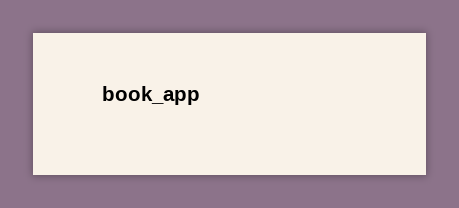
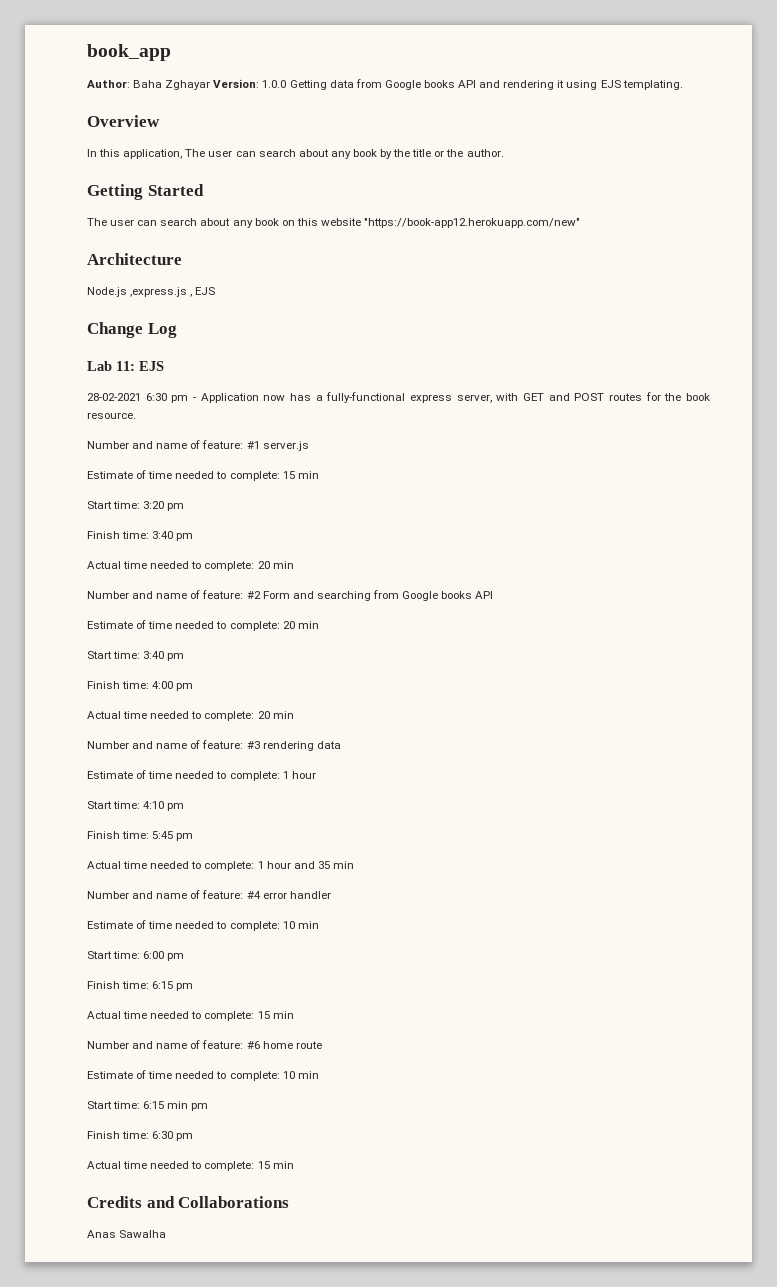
+ Author: Baha Zghayar Version: 1.0.0 Getting data from Google books API and rendering it using EJS templating.
+ Overview
+ In this application, The user can search about any book by the title or the author.
+ Getting Started
+ The user can search about any book on this website "https://book-app12.herokuapp.com/new"
+ Architecture
+ Node.js ,express.js , EJS
+ Change Log
+ Lab 11: EJS
+ 28-02-2021 6:30 pm - Application now has a fully-functional express server, with GET and POST routes for the book resource.
+ Number and name of feature: #1 server.js
+ Estimate of time needed to complete: 15 min
+ Start time: 3:20 pm
+ Finish time: 3:40 pm
+ Actual time needed to complete: 20 min
+ Number and name of feature: #2 Form and searching from Google books API
+ Estimate of time needed to complete: 20 min
+ Start time: 3:40 pm
+ Finish time: 4:00 pm
+ Actual time needed to complete: 20 min
+ Number and name of feature: #3 rendering data
+ Estimate of time needed to complete: 1 hour
+ Start time: 4:10 pm
+ Finish time: 5:45 pm
+ Actual time needed to complete: 1 hour and 35 min
+ Number and name of feature: #4 error handler
+ Estimate of time needed to complete: 10 min
+ Start time: 6:00 pm
+ Finish time: 6:15 pm
+ Actual time needed to complete: 15 min
+ Number and name of feature: #6 home route
+ Estimate of time needed to complete: 10 min
+ Start time: 6:15 min pm
+ Finish time: 6:30 pm
+ Actual time needed to complete: 15 min
+ Credits and Collaborations
+ Anas Sawalha

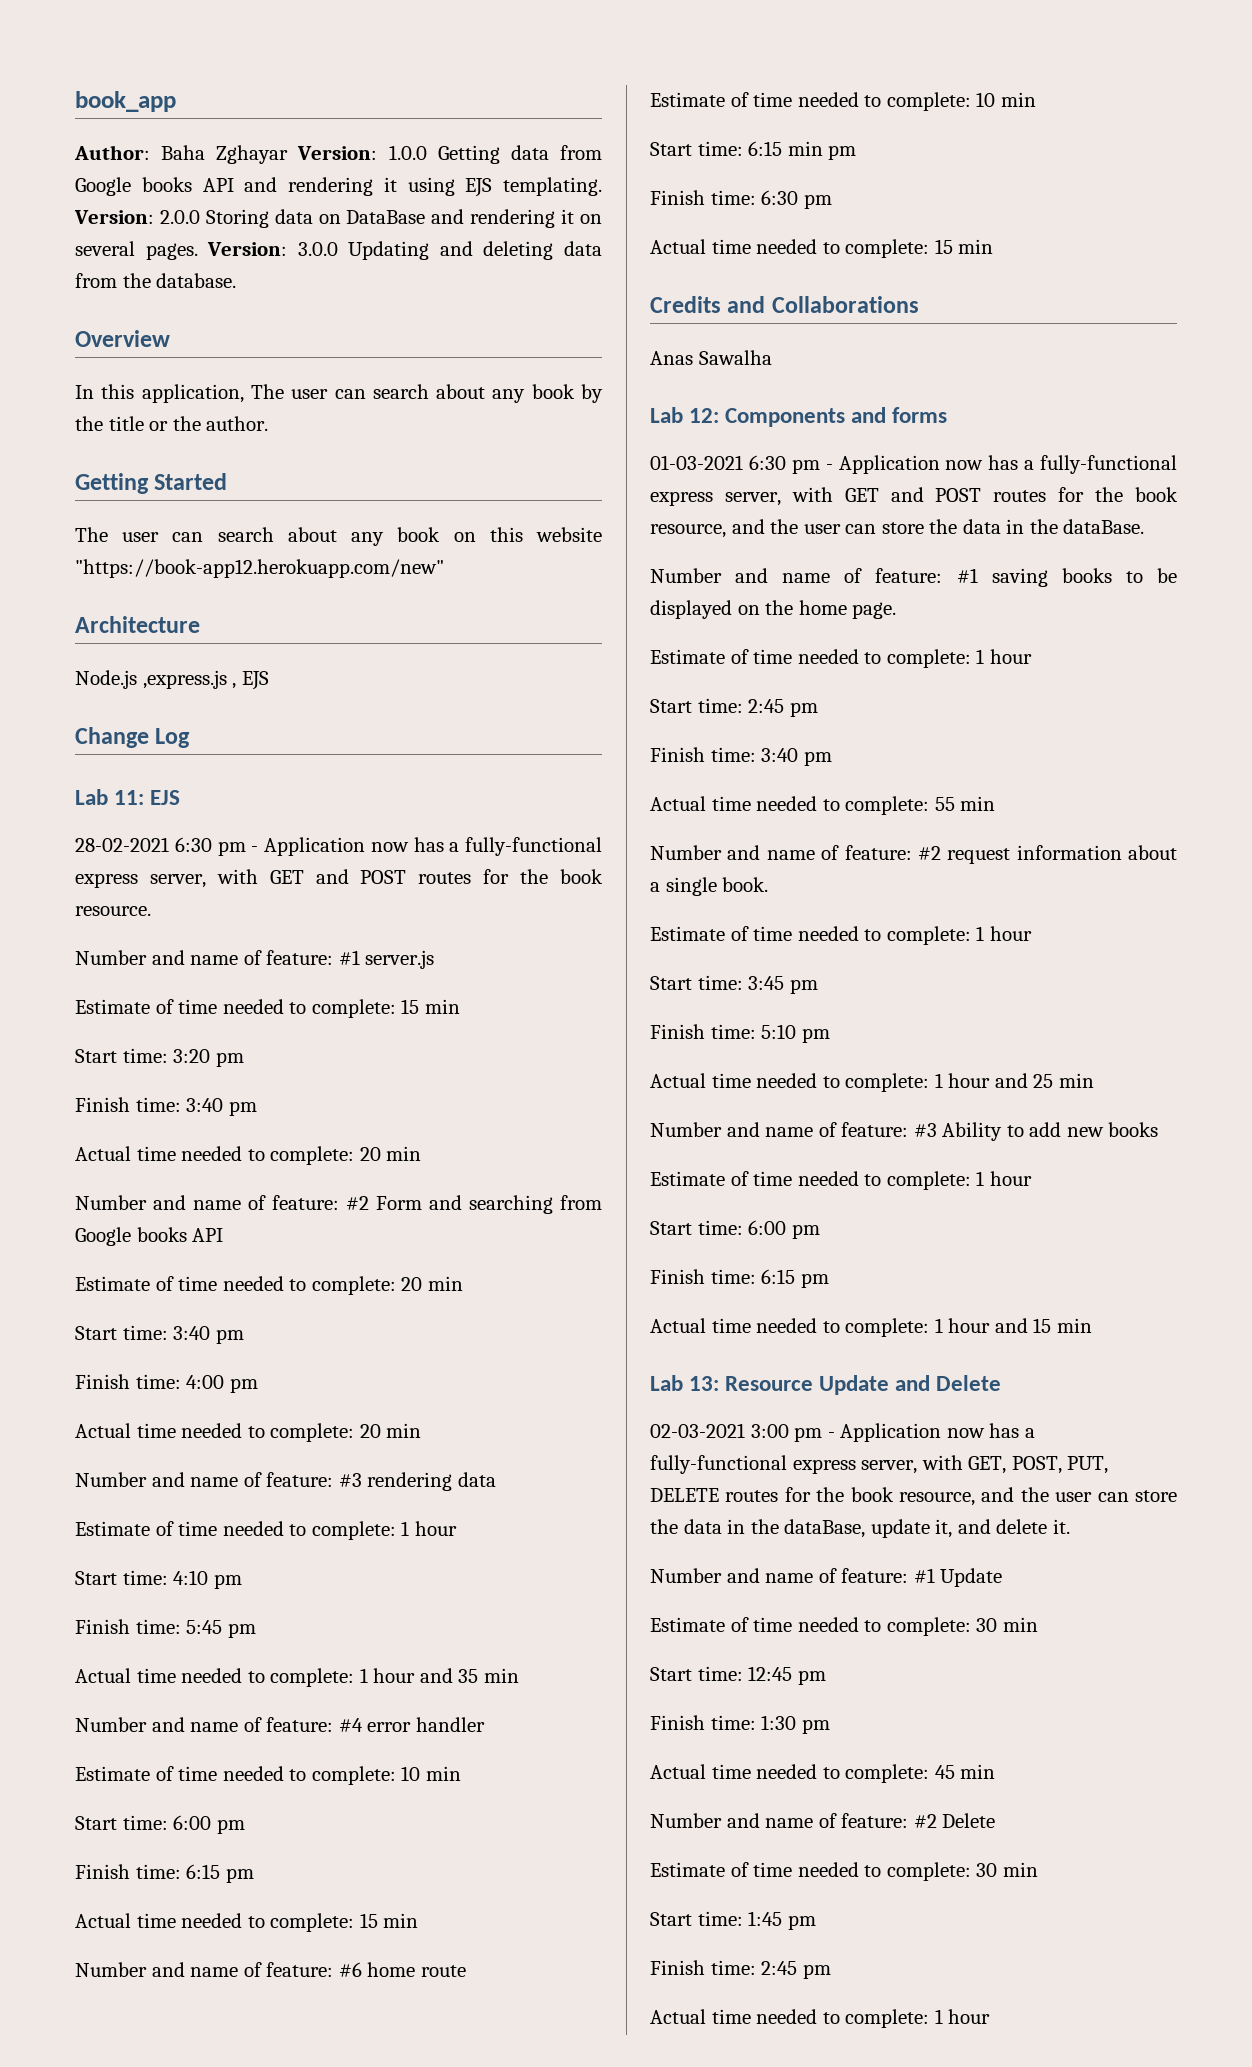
+ Version: 2.0.0 Storing data on DataBase and rendering it on several pages. Version: 3.0.0 Updating and deleting data from the database.
+ Lab 12: Components and forms
+ 01-03-2021 6:30 pm - Application now has a fully-functional express server, with GET and POST routes for the book resource, and the user can store the data in the dataBase.
+ Number and name of feature: #1 saving books to be displayed on the home page.
+ Estimate of time needed to complete: 1 hour
+ Start time: 2:45 pm
+ Finish time: 3:40 pm
+ Actual time needed to complete: 55 min
+ Number and name of feature: #2 request information about a single book.
+ Estimate of time needed to complete: 1 hour
+ Start time: 3:45 pm
+ Finish time: 5:10 pm
+ Actual time needed to complete: 1 hour and 25 min
+ Number and name of feature: #3 Ability to add new books
+ Estimate of time needed to complete: 1 hour
+ Start time: 6:00 pm
+ Finish time: 6:15 pm
+ Actual time needed to complete: 1 hour and 15 min
+ Lab 13: Resource Update and Delete
+ 02-03-2021 3:00 pm - Application now has a fully-functional express server, with GET, POST, PUT, DELETE routes for the book resource, and the user can store the data in the dataBase, update it, and delete it.
+ Number and name of feature: #1 Update
+ Estimate of time needed to complete: 30 min
+ Start time: 12:45 pm
+ Finish time: 1:30 pm
+ Actual time needed to complete: 45 min
+ Number and name of feature: #2 Delete
+ Estimate of time needed to complete: 30 min
+ Start time: 1:45 pm
+ Finish time: 2:45 pm
+ Actual time needed to complete: 1 hour

